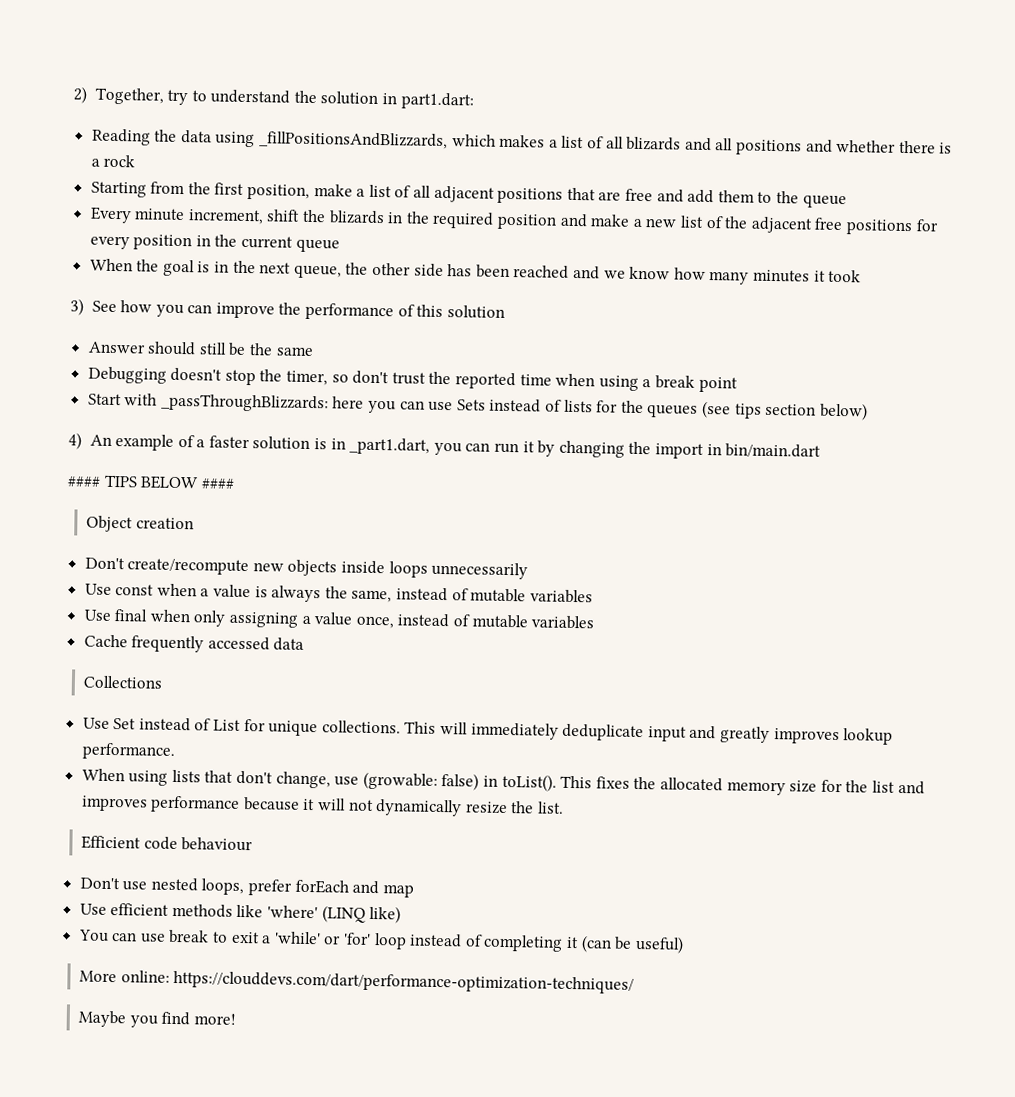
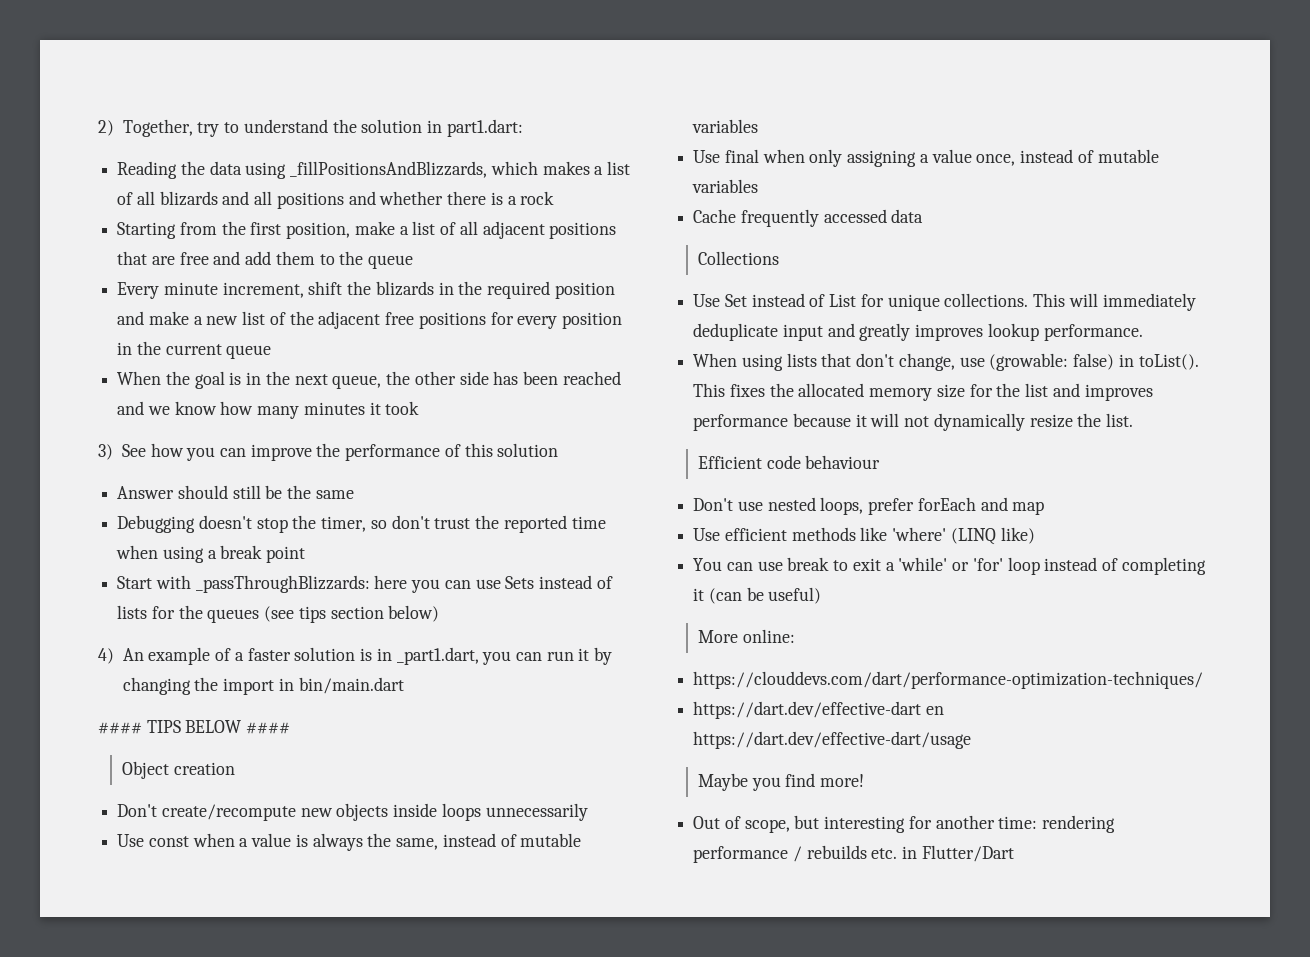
- More online: https://clouddevs.com/dart/performance-optimization-techniques/
+ More online:
+ https://clouddevs.com/dart/performance-optimization-techniques/
+ https://dart.dev/effective-dart en https://dart.dev/effective-dart/usage
+ Out of scope, but interesting for another time: rendering performance / rebuilds etc. in Flutter/Dart

